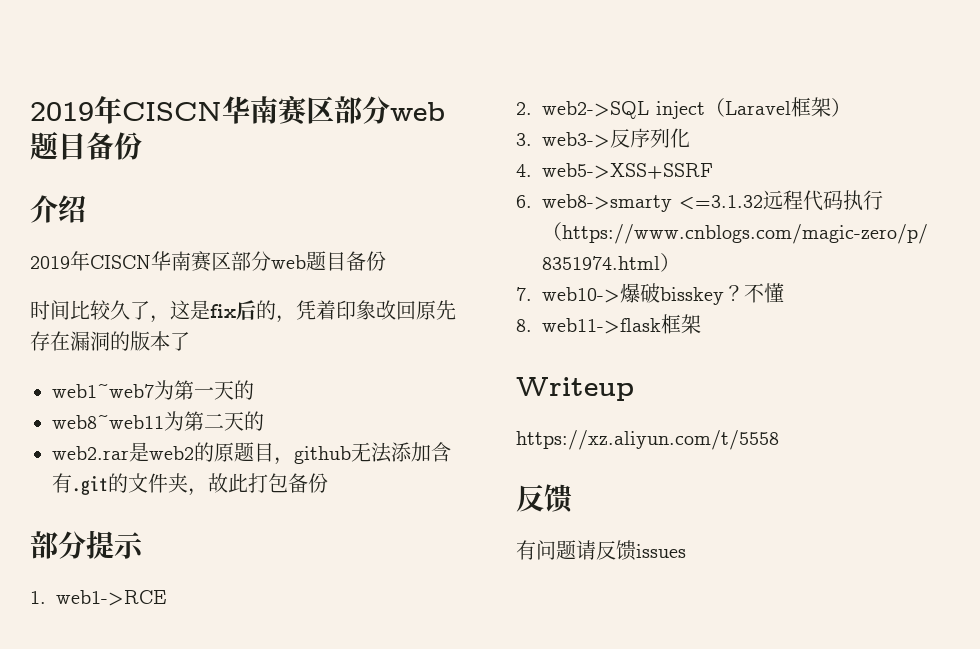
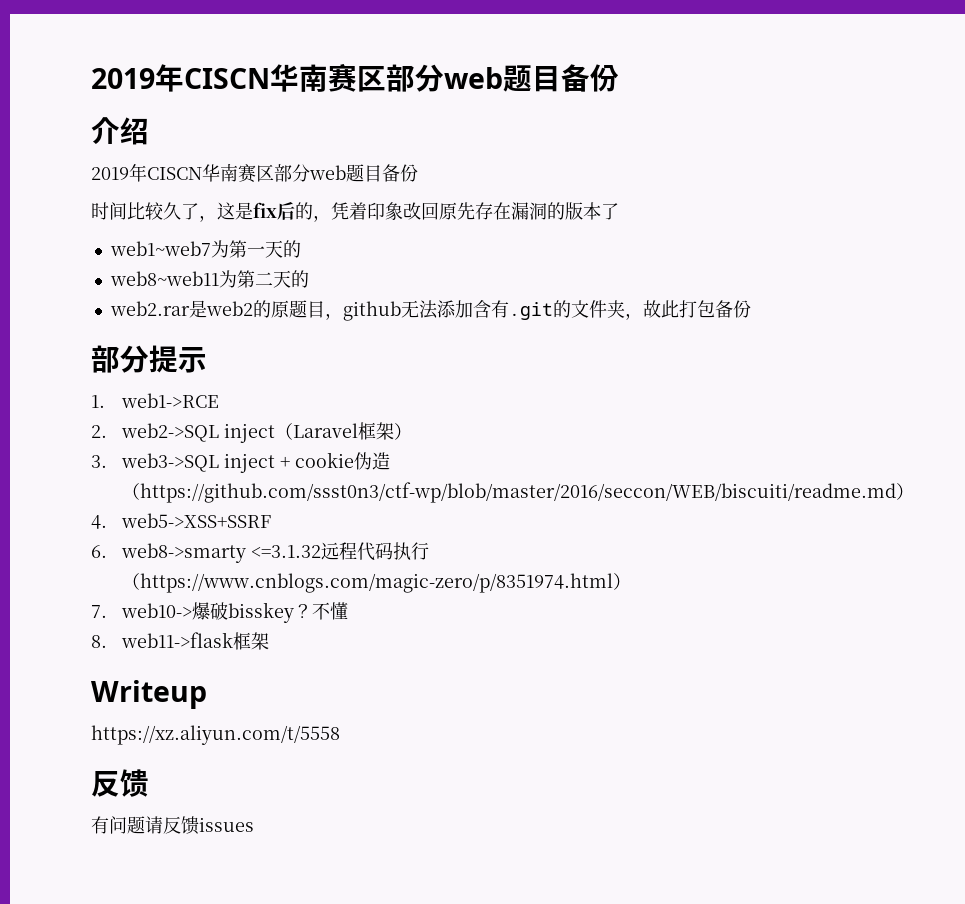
- 3. web3->反序列化
+ 3. web3->SQL inject + cookie伪造（https://github.com/ssst0n3/ctf-wp/blob/master/2016/seccon/WEB/biscuiti/readme.md）

